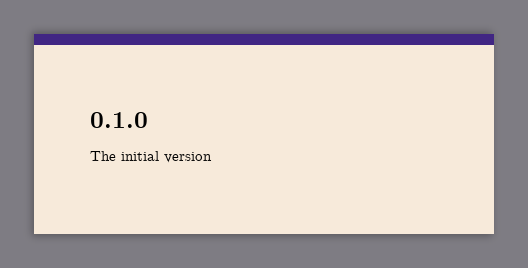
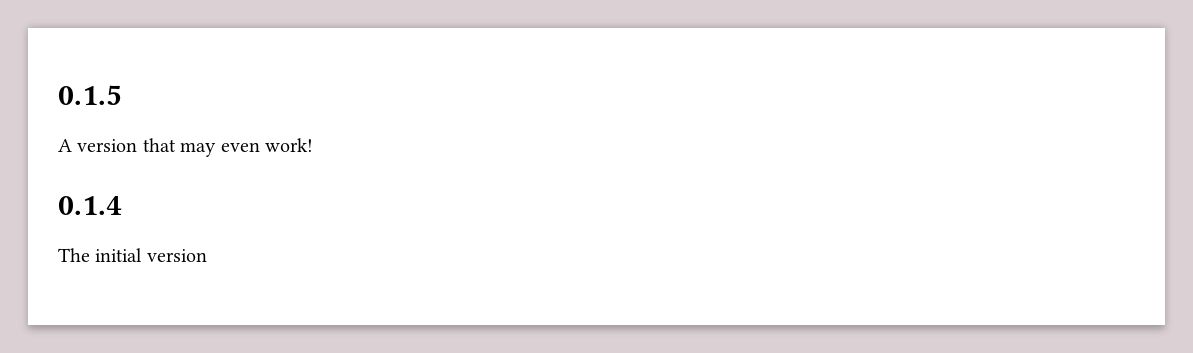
- 0.1.0
+ 0.1.5
+ A version that may even work!
+ 0.1.4

